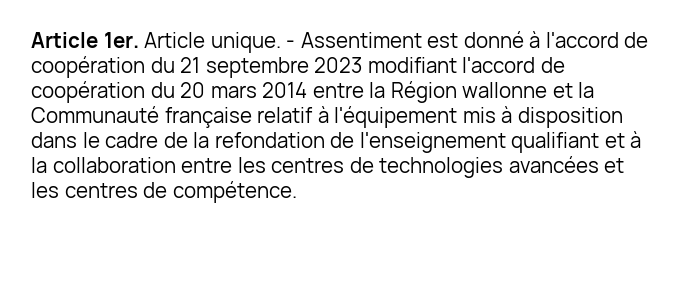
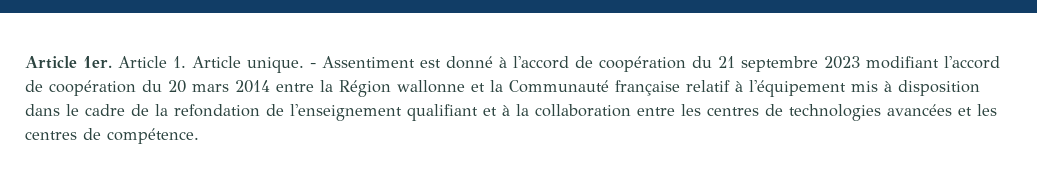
- Article unique.
+ Article 1. Article unique.

